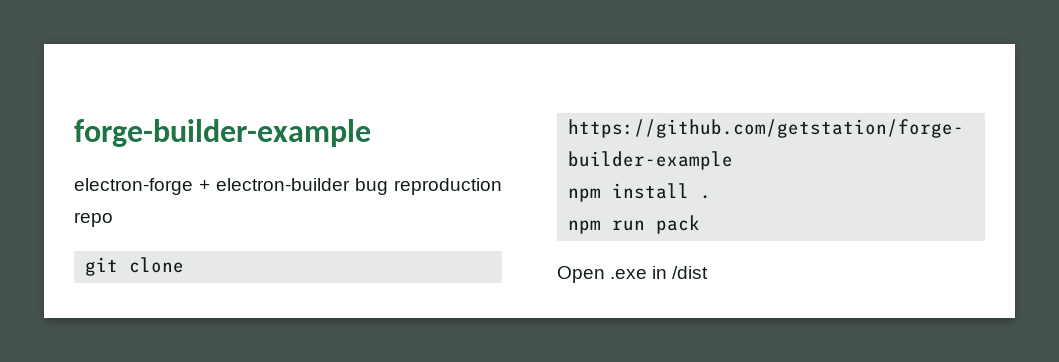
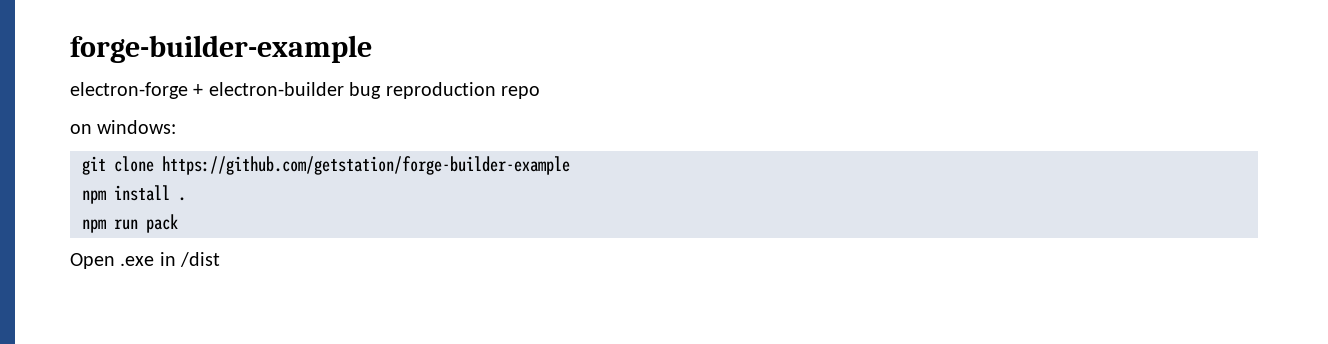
+ on windows:

